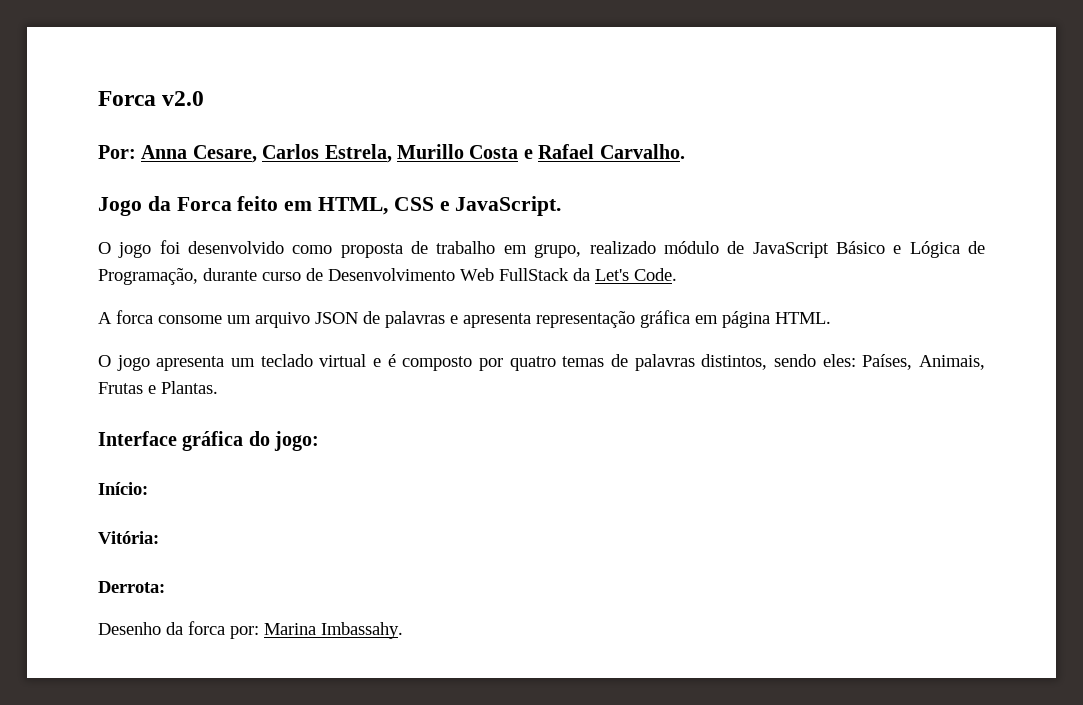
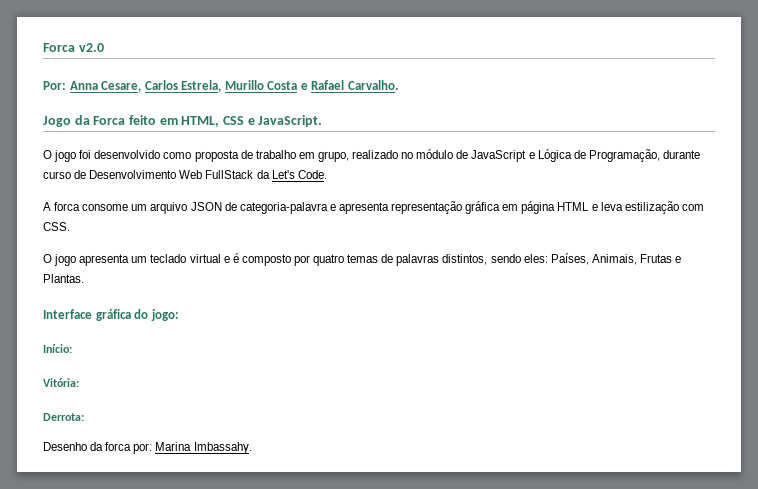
- O jogo foi desenvolvido como proposta de trabalho em grupo, realizado módulo de JavaScript Básico e Lógica de Programação, durante curso de Desenvolvimento Web FullStack da Let's Code.
+ O jogo foi desenvolvido como proposta de trabalho em grupo, realizado no módulo de JavaScript e Lógica de Programação, durante curso de Desenvolvimento Web FullStack da Let's Code.
- A forca consome um arquivo JSON de palavras e apresenta representação gráfica em página HTML.
+ A forca consome um arquivo JSON de categoria-palavra e apresenta representação gráfica em página HTML e leva estilização com CSS.

